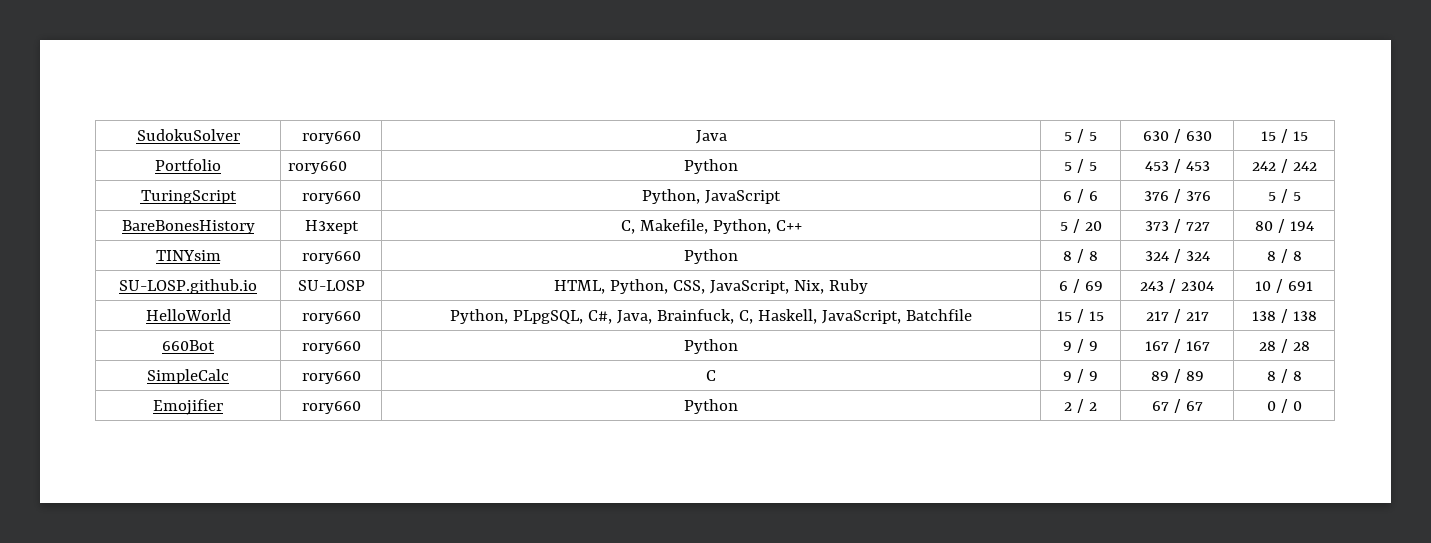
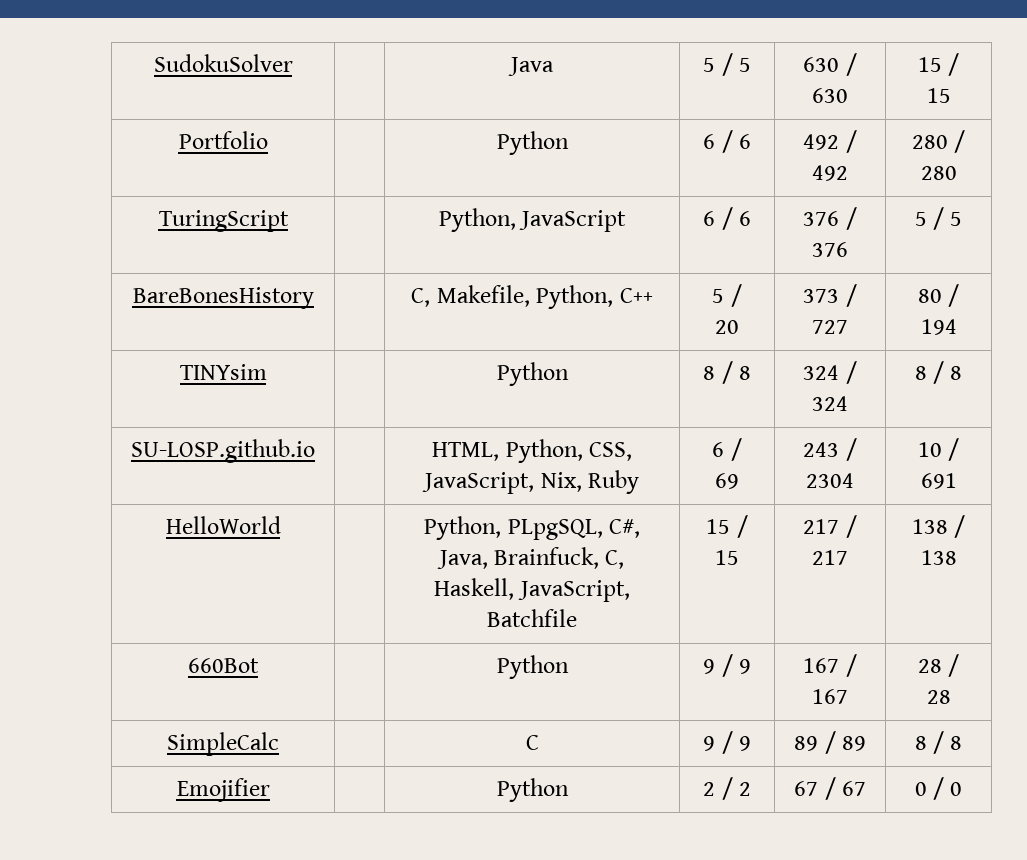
- SudokuSolver | rory660 | Java | 5 / 5 | 630 / 630 | 15 / 15
+ SudokuSolver | | Java | 5 / 5 | 630 / 630 | 15 / 15
- Portfolio | rory660 | Python | 5 / 5 | 453 / 453 | 242 / 242
+ Portfolio | | Python | 6 / 6 | 492 / 492 | 280 / 280
- TuringScript | rory660 | Python, JavaScript | 6 / 6 | 376 / 376 | 5 / 5
+ TuringScript | | Python, JavaScript | 6 / 6 | 376 / 376 | 5 / 5
- BareBonesHistory | H3xept | C, Makefile, Python, C++ | 5 / 20 | 373 / 727 | 80 / 194
+ BareBonesHistory | | C, Makefile, Python, C++ | 5 / 20 | 373 / 727 | 80 / 194
- TINYsim | rory660 | Python | 8 / 8 | 324 / 324 | 8 / 8
+ TINYsim | | Python | 8 / 8 | 324 / 324 | 8 / 8
- SU-LOSP.github.io | SU-LOSP | HTML, Python, CSS, JavaScript, Nix, Ruby | 6 / 69 | 243 / 2304 | 10 / 691
+ SU-LOSP.github.io | | HTML, Python, CSS, JavaScript, Nix, Ruby | 6 / 69 | 243 / 2304 | 10 / 691
- HelloWorld | rory660 | Python, PLpgSQL, C#, Java, Brainfuck, C, Haskell, JavaScript, Batchfile | 15 / 15 | 217 / 217 | 138 / 138
+ HelloWorld | | Python, PLpgSQL, C#, Java, Brainfuck, C, Haskell, JavaScript, Batchfile | 15 / 15 | 217 / 217 | 138 / 138
- 660Bot | rory660 | Python | 9 / 9 | 167 / 167 | 28 / 28
+ 660Bot | | Python | 9 / 9 | 167 / 167 | 28 / 28
- SimpleCalc | rory660 | C | 9 / 9 | 89 / 89 | 8 / 8
+ SimpleCalc | | C | 9 / 9 | 89 / 89 | 8 / 8
- Emojifier | rory660 | Python | 2 / 2 | 67 / 67 | 0 / 0
+ Emojifier | | Python | 2 / 2 | 67 / 67 | 0 / 0

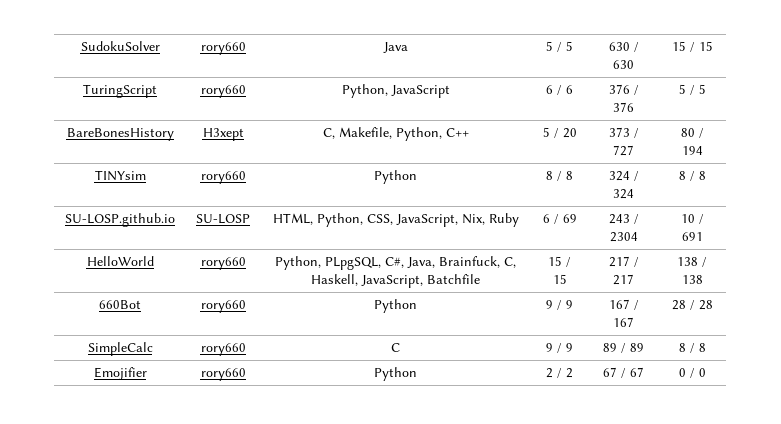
- SudokuSolver | | Java | 5 / 5 | 630 / 630 | 15 / 15
+ SudokuSolver | rory660 | Java | 5 / 5 | 630 / 630 | 15 / 15
- Portfolio | | Python | 6 / 6 | 492 / 492 | 280 / 280
- TuringScript | | Python, JavaScript | 6 / 6 | 376 / 376 | 5 / 5
+ TuringScript | rory660 | Python, JavaScript | 6 / 6 | 376 / 376 | 5 / 5
- BareBonesHistory | | C, Makefile, Python, C++ | 5 / 20 | 373 / 727 | 80 / 194
+ BareBonesHistory | H3xept | C, Makefile, Python, C++ | 5 / 20 | 373 / 727 | 80 / 194
- TINYsim | | Python | 8 / 8 | 324 / 324 | 8 / 8
+ TINYsim | rory660 | Python | 8 / 8 | 324 / 324 | 8 / 8
- SU-LOSP.github.io | | HTML, Python, CSS, JavaScript, Nix, Ruby | 6 / 69 | 243 / 2304 | 10 / 691
+ SU-LOSP.github.io | SU-LOSP | HTML, Python, CSS, JavaScript, Nix, Ruby | 6 / 69 | 243 / 2304 | 10 / 691
- HelloWorld | | Python, PLpgSQL, C#, Java, Brainfuck, C, Haskell, JavaScript, Batchfile | 15 / 15 | 217 / 217 | 138 / 138
+ HelloWorld | rory660 | Python, PLpgSQL, C#, Java, Brainfuck, C, Haskell, JavaScript, Batchfile | 15 / 15 | 217 / 217 | 138 / 138
- 660Bot | | Python | 9 / 9 | 167 / 167 | 28 / 28
+ 660Bot | rory660 | Python | 9 / 9 | 167 / 167 | 28 / 28
- SimpleCalc | | C | 9 / 9 | 89 / 89 | 8 / 8
+ SimpleCalc | rory660 | C | 9 / 9 | 89 / 89 | 8 / 8
- Emojifier | | Python | 2 / 2 | 67 / 67 | 0 / 0
+ Emojifier | rory660 | Python | 2 / 2 | 67 / 67 | 0 / 0

